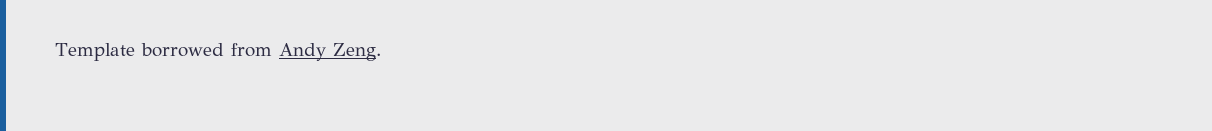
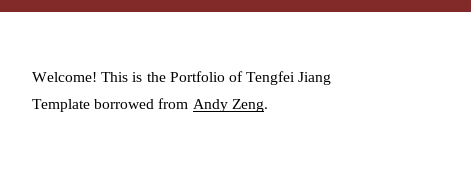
+ Welcome! This is the Portfolio of Tengfei Jiang

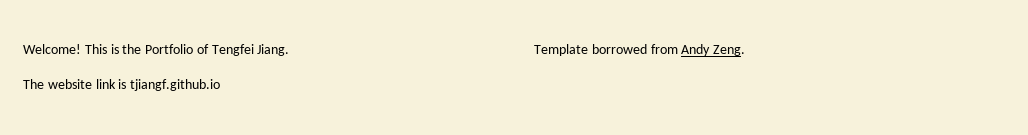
- This is the Portfolio of Tengfei Jiang
+ This is the Portfolio of Tengfei Jiang.
+ The website link is tjiangf.github.io

